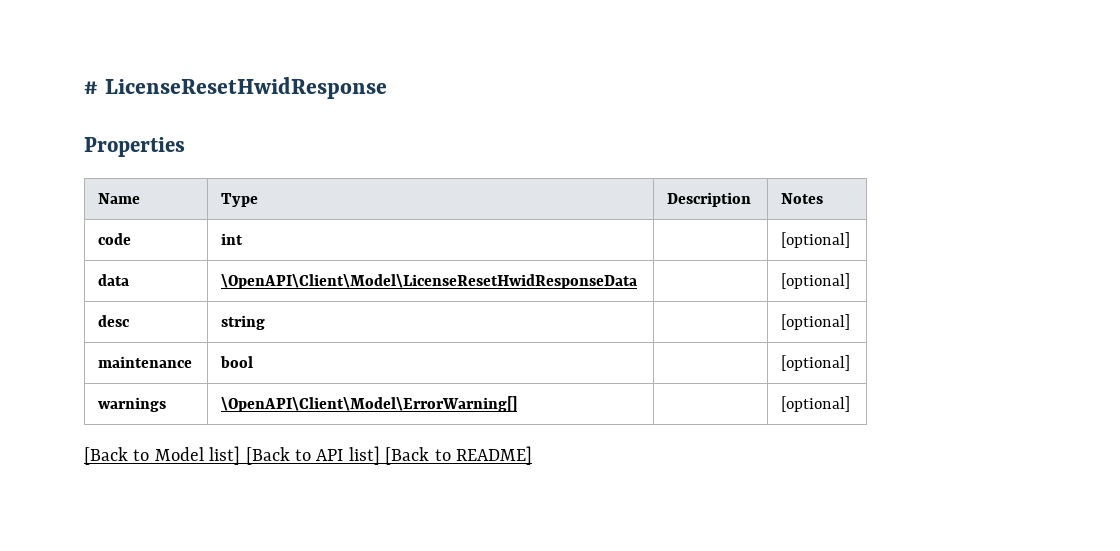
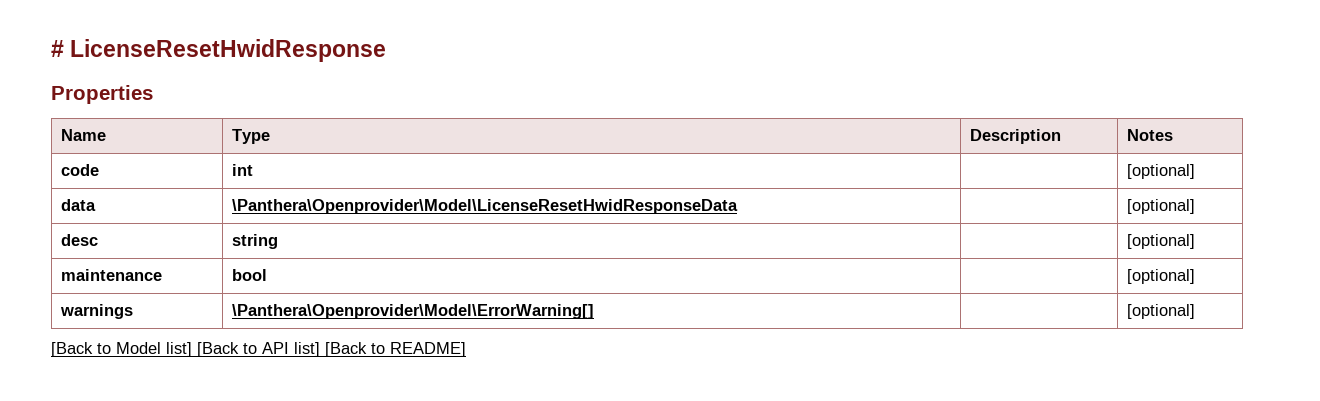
- data | \OpenAPI\Client\Model\LicenseResetHwidResponseData | | [optional]
+ data | \Panthera\Openprovider\Model\LicenseResetHwidResponseData | | [optional]
- warnings | \OpenAPI\Client\Model\ErrorWarning[] | | [optional]
+ warnings | \Panthera\Openprovider\Model\ErrorWarning[] | | [optional]

